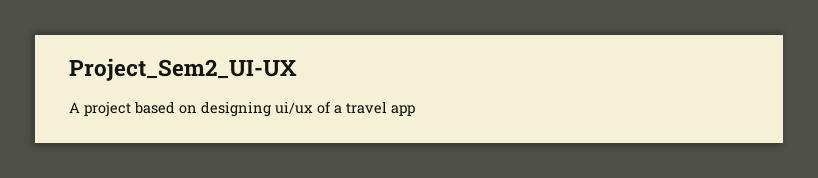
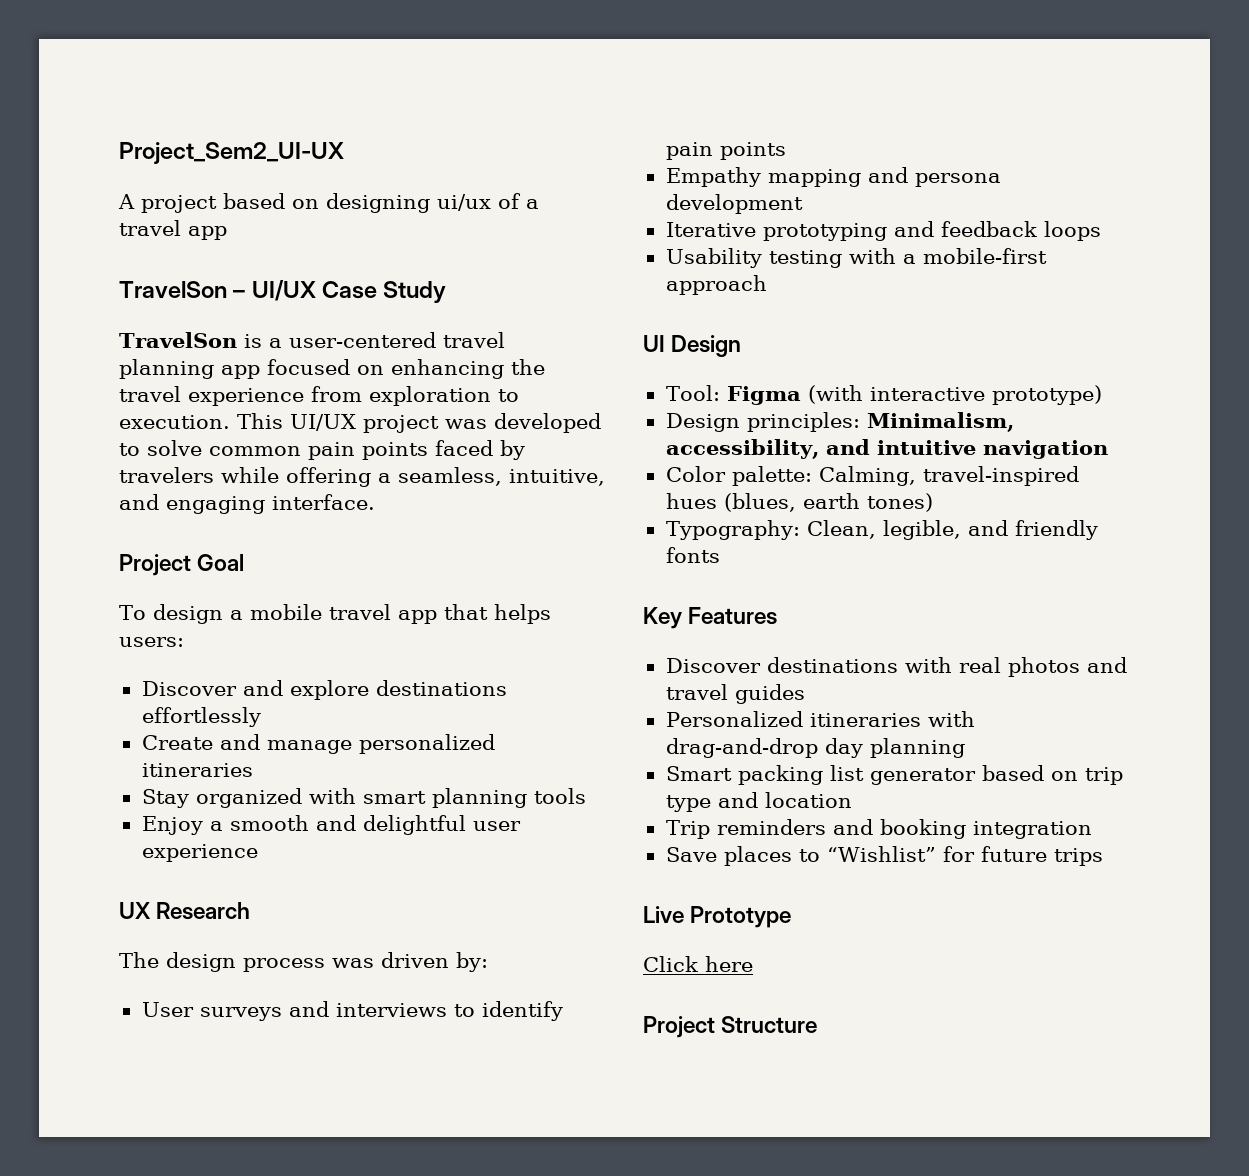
+ TravelSon – UI/UX Case Study
+ TravelSon is a user-centered travel planning app focused on enhancing the travel experience from exploration to execution. This UI/UX project was developed to solve common pain points faced by travelers while offering a seamless, intuitive, and engaging interface.
+ Project Goal
+ To design a mobile travel app that helps users:
+ Discover and explore destinations effortlessly
+ Create and manage personalized itineraries
+ Stay organized with smart planning tools
+ Enjoy a smooth and delightful user experience
+ UX Research
+ The design process was driven by:
+ User surveys and interviews to identify pain points
+ Empathy mapping and persona development
+ Iterative prototyping and feedback loops
+ Usability testing with a mobile-first approach
+ UI Design
+ Tool: Figma (with interactive prototype)
+ Design principles: Minimalism, accessibility, and intuitive navigation
+ Color palette: Calming, travel-inspired hues (blues, earth tones)
+ Typography: Clean, legible, and friendly fonts
+ Key Features
+ Discover destinations with real photos and travel guides
+ Personalized itineraries with drag-and-drop day planning
+ Smart packing list generator based on trip type and location
+ Trip reminders and booking integration
+ Save places to “Wishlist” for future trips
+ Live Prototype
+ Click here
+ Project Structure

